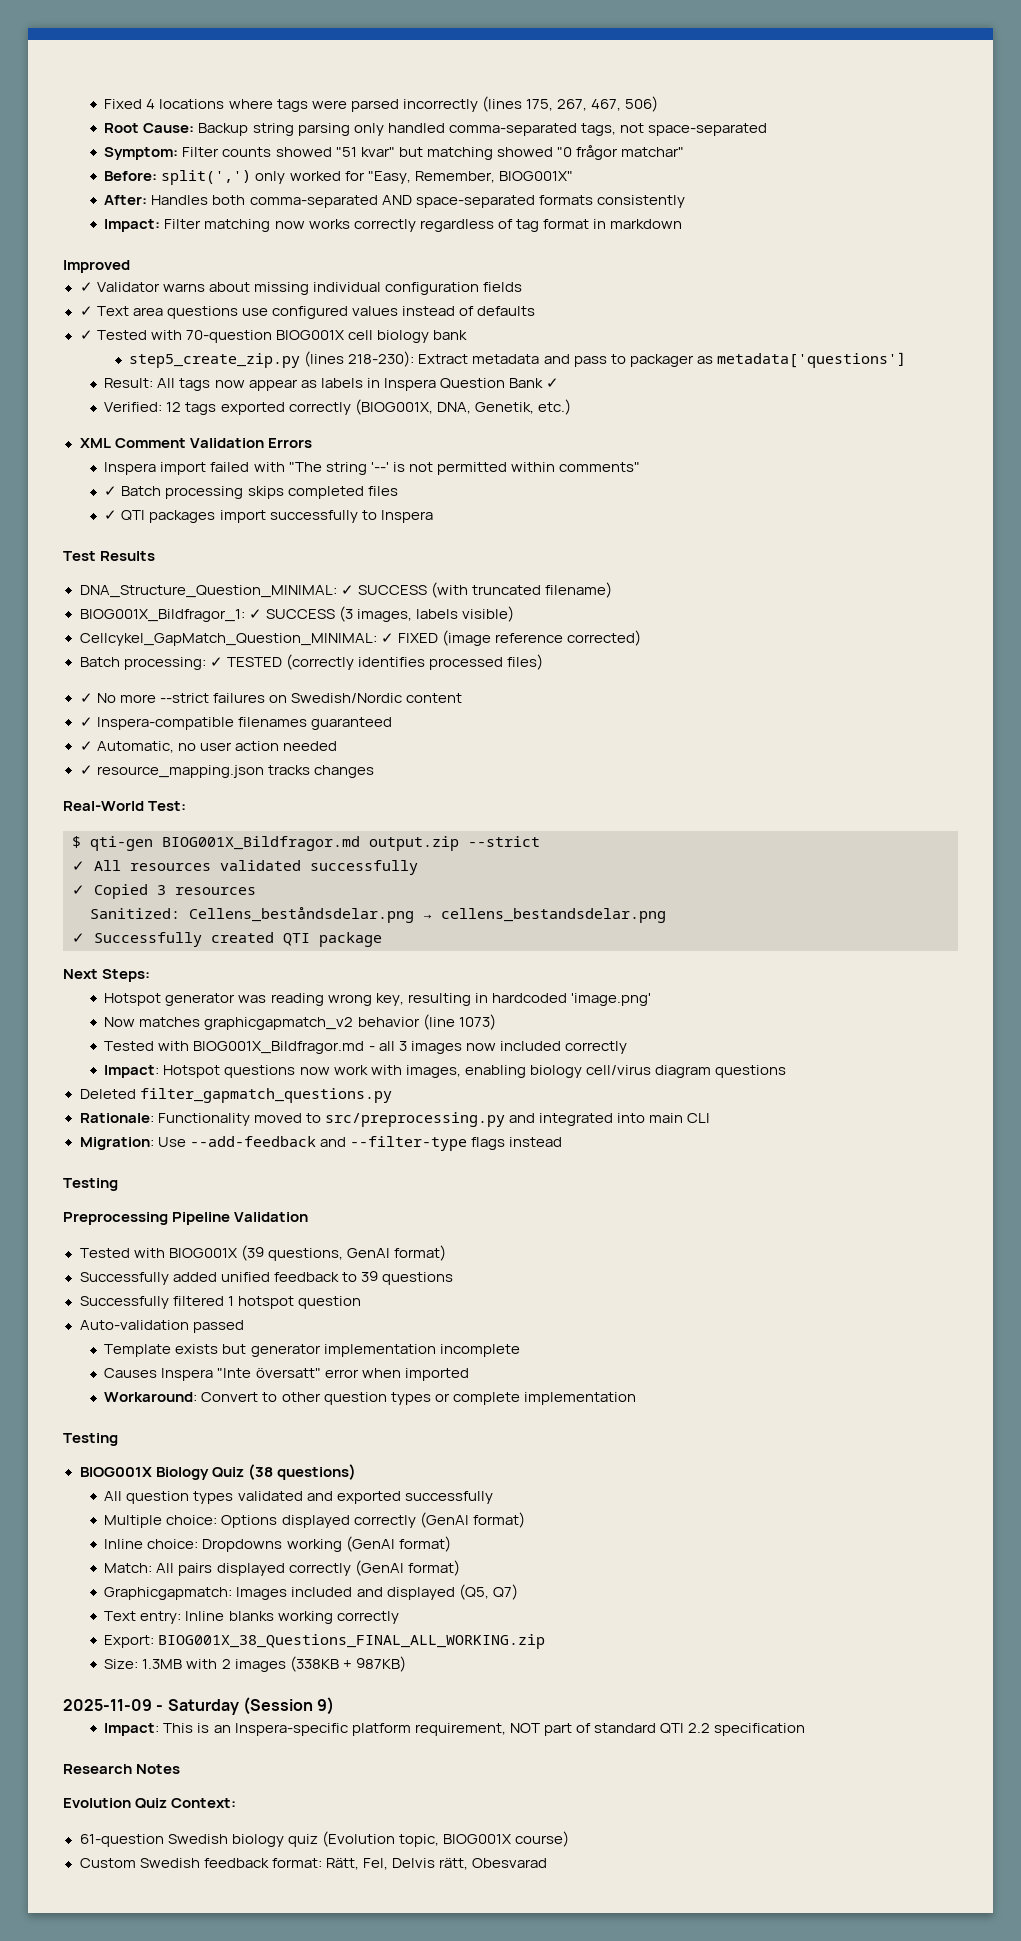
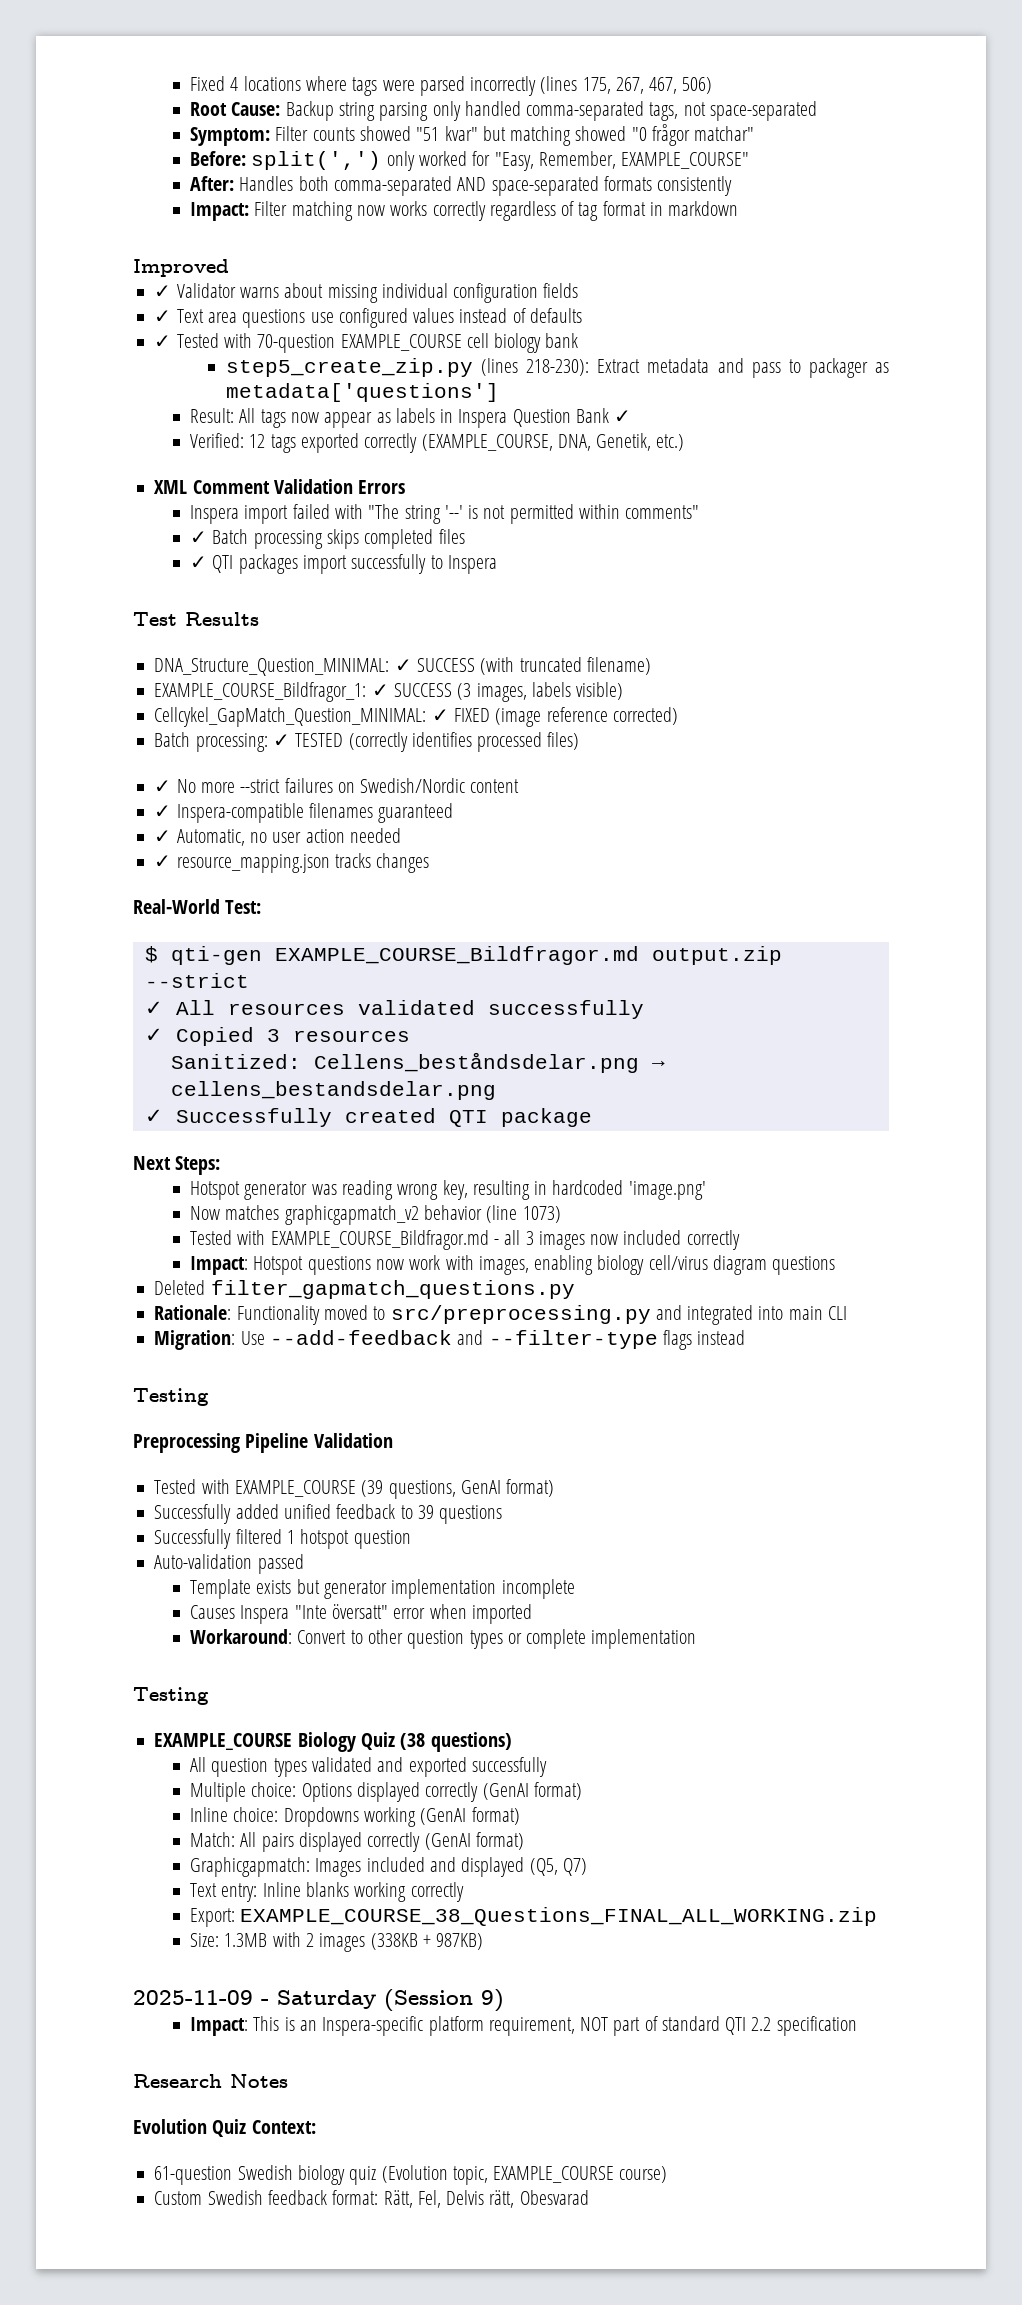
- Before: split(',') only worked for "Easy, Remember, BIOG001X"
+ Before: split(',') only worked for "Easy, Remember, EXAMPLE_COURSE"
- ✓ Tested with 70-question BIOG001X cell biology bank
+ ✓ Tested with 70-question EXAMPLE_COURSE cell biology bank
- Verified: 12 tags exported correctly (BIOG001X, DNA, Genetik, etc.)
+ Verified: 12 tags exported correctly (EXAMPLE_COURSE, DNA, Genetik, etc.)
- BIOG001X_Bildfragor_1: ✓ SUCCESS (3 images, labels visible)
+ EXAMPLE_COURSE_Bildfragor_1: ✓ SUCCESS (3 images, labels visible)
- $ qti-gen BIOG001X_Bildfragor.md output.zip --strict
+ $ qti-gen EXAMPLE_COURSE_Bildfragor.md output.zip --strict
- Tested with BIOG001X_Bildfragor.md - all 3 images now included correctly
+ Tested with EXAMPLE_COURSE_Bildfragor.md - all 3 images now included correctly
- Tested with BIOG001X (39 questions, GenAI format)
+ Tested with EXAMPLE_COURSE (39 questions, GenAI format)
- BIOG001X Biology Quiz (38 questions)
+ EXAMPLE_COURSE Biology Quiz (38 questions)
- Export: BIOG001X_38_Questions_FINAL_ALL_WORKING.zip
+ Export: EXAMPLE_COURSE_38_Questions_FINAL_ALL_WORKING.zip
- 61-question Swedish biology quiz (Evolution topic, BIOG001X course)
+ 61-question Swedish biology quiz (Evolution topic, EXAMPLE_COURSE course)

